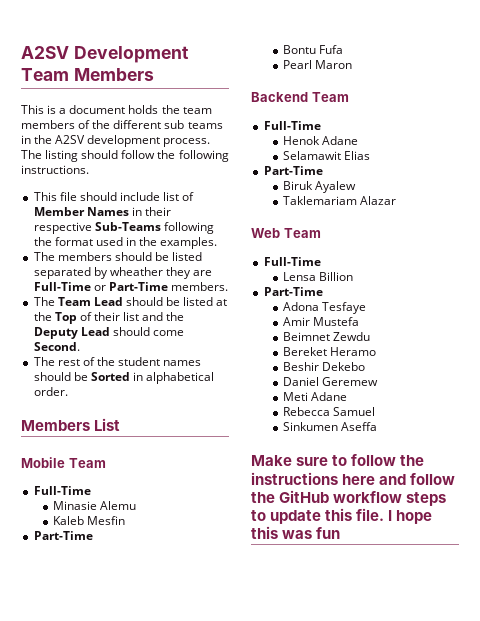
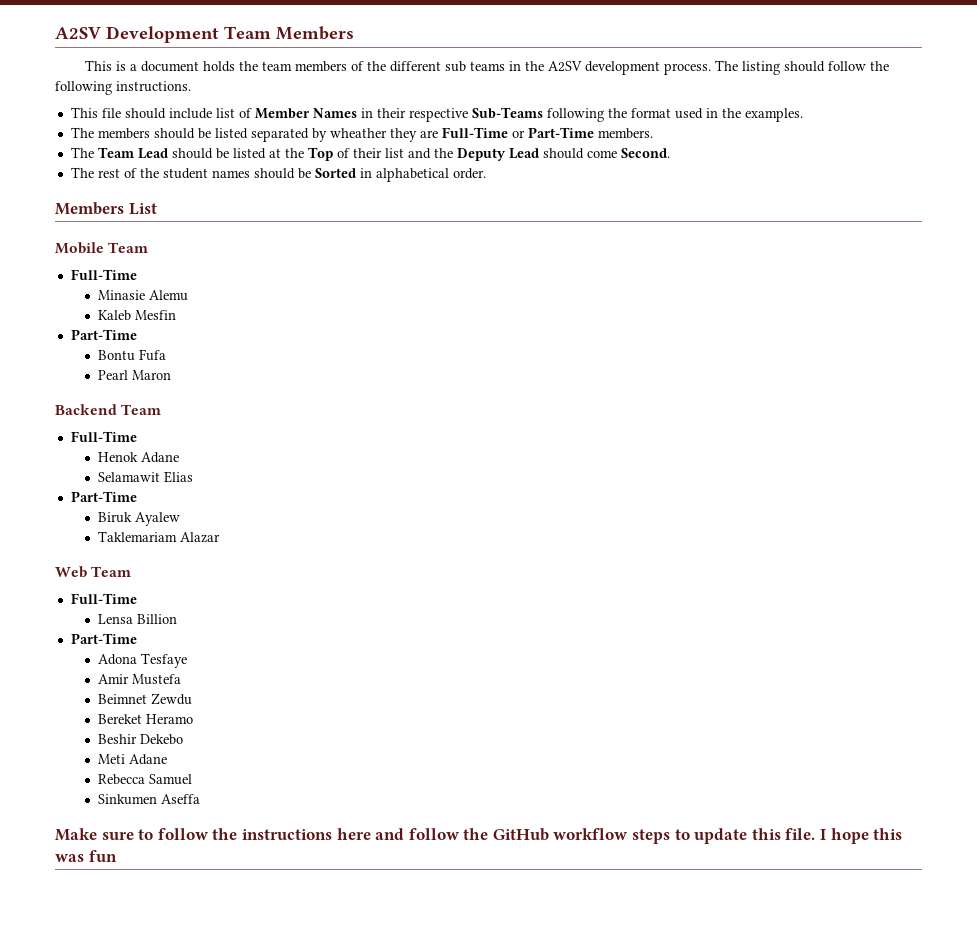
- Daniel Geremew

